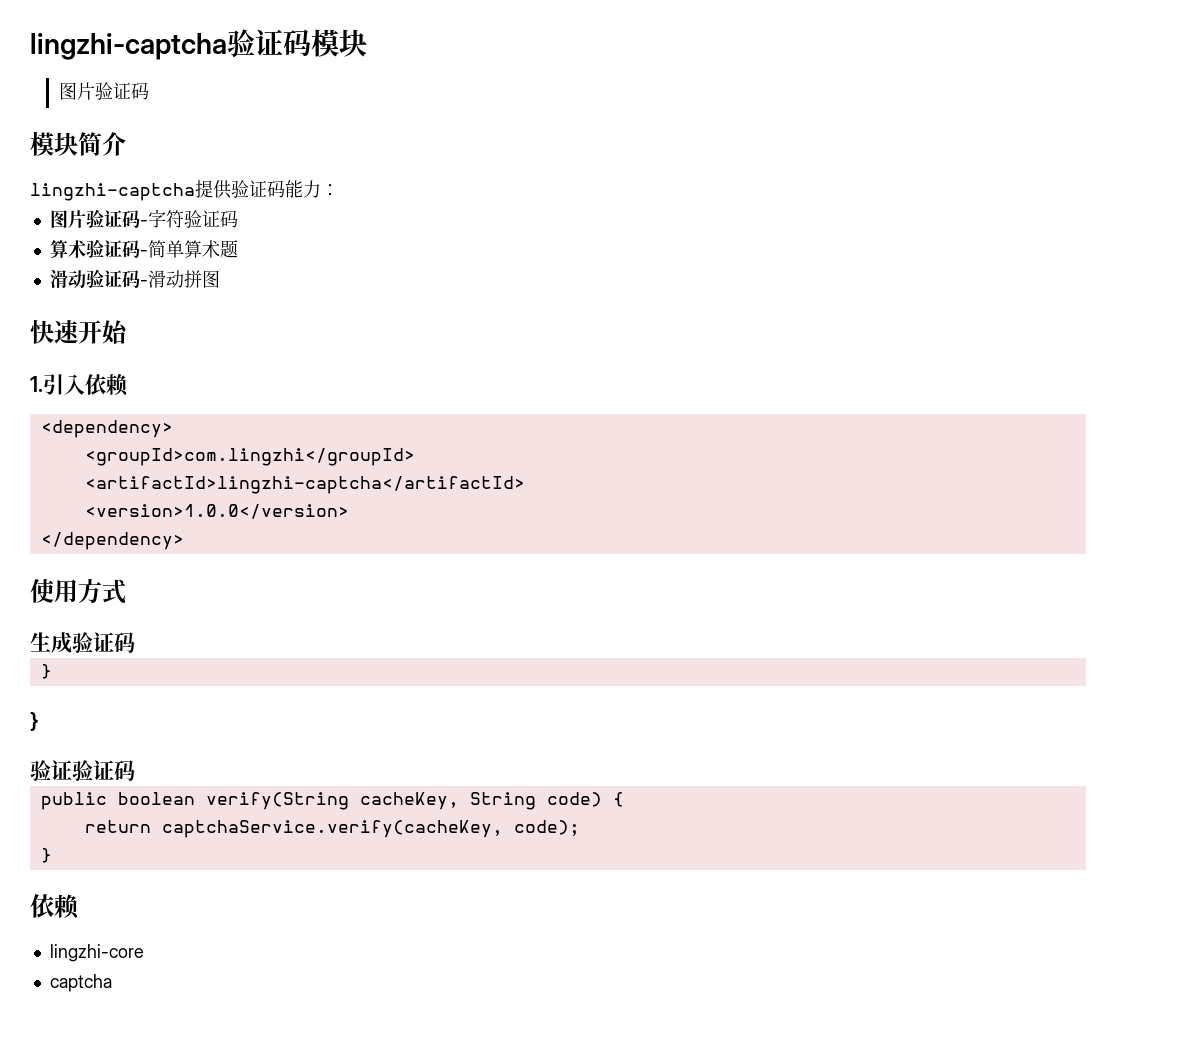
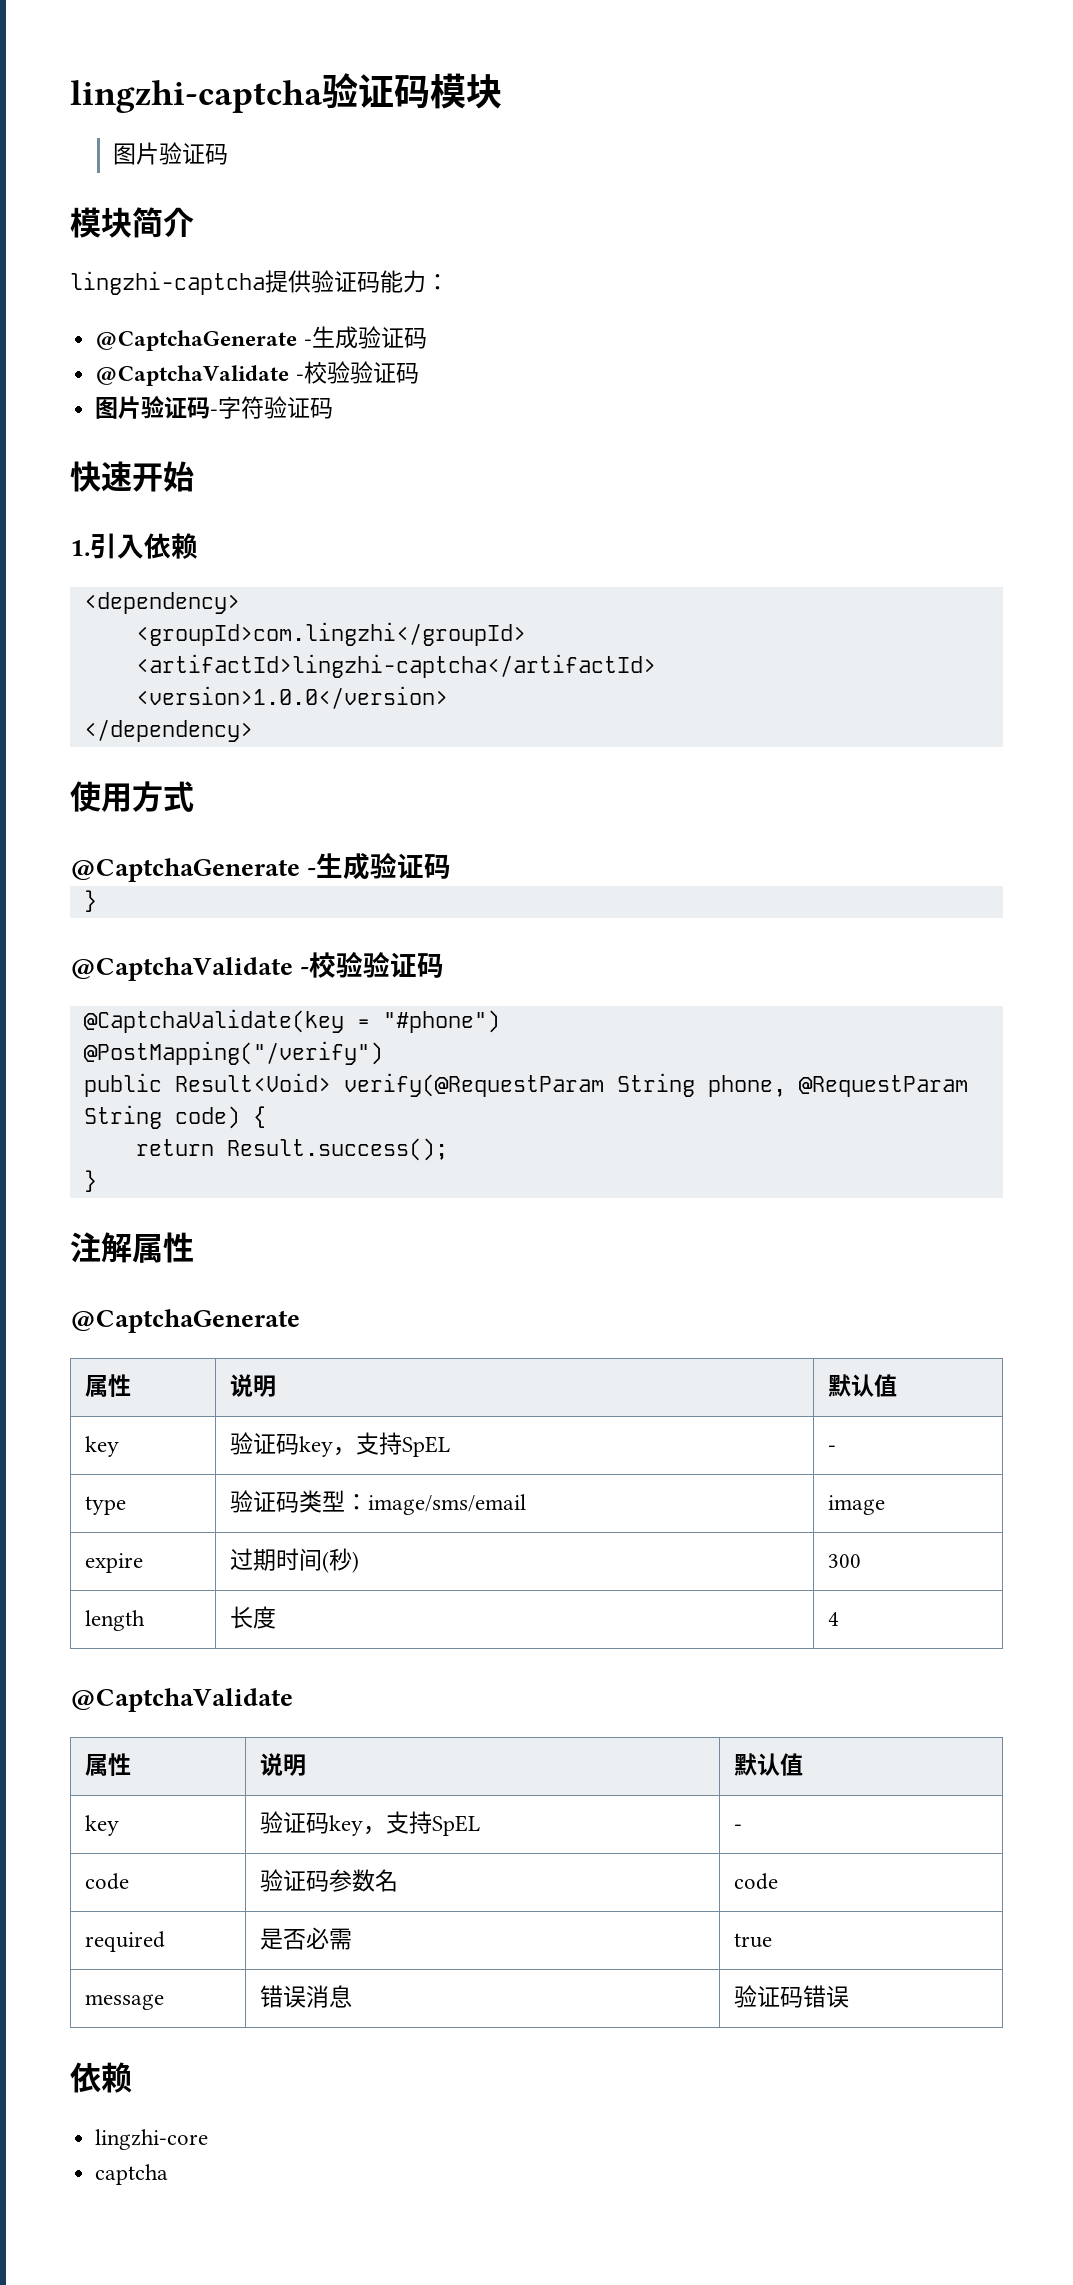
  lingzhi-captcha提供验证码能力：
+ @CaptchaGenerate -生成验证码
+ @CaptchaValidate -校验验证码
- 算术验证码-简单算术题
- 滑动验证码-滑动拼图
  使用方式
- 生成验证码
+ @CaptchaGenerate -生成验证码
  }
- }
- 验证验证码
- public boolean verify(String cacheKey, String code) {
+ @CaptchaValidate -校验验证码
+ @CaptchaValidate(key = "#phone")
+ @PostMapping("/verify")
+ public Result<Void> verify(@RequestParam String phone, @RequestParam String code) {
- return captchaService.verify(cacheKey, code);
+ return Result.success();
  }
+ 注解属性
+ @CaptchaGenerate
+ 属性 | 说明 | 默认值
+ key | 验证码key，支持SpEL | -
+ type | 验证码类型：image/sms/email | image
+ expire | 过期时间(秒) | 300
+ length | 长度 | 4
+ @CaptchaValidate
+ 属性 | 说明 | 默认值
+ key | 验证码key，支持SpEL | -
+ code | 验证码参数名 | code
+ required | 是否必需 | true
+ message | 错误消息 | 验证码错误

